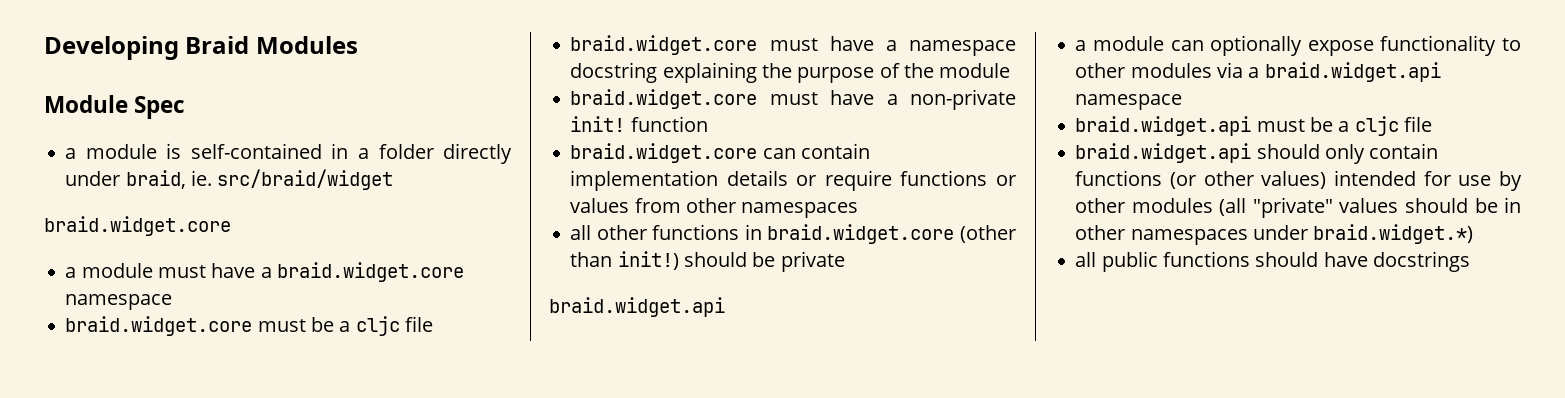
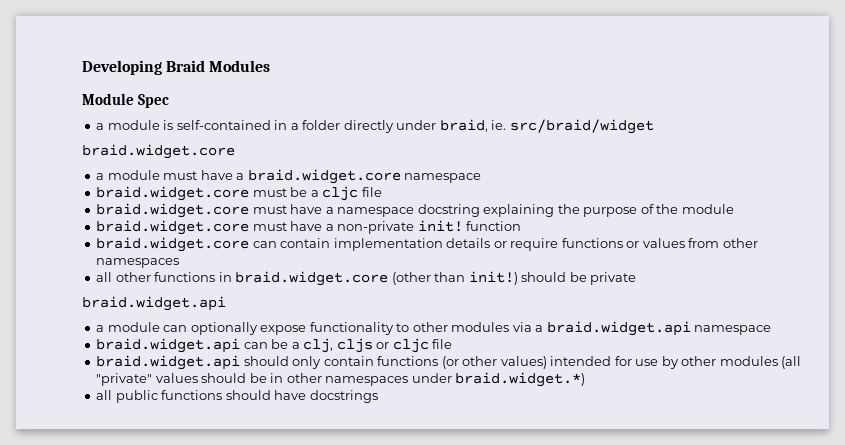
- braid.widget.api must be a cljc file
+ braid.widget.api can be a clj, cljs or cljc file

